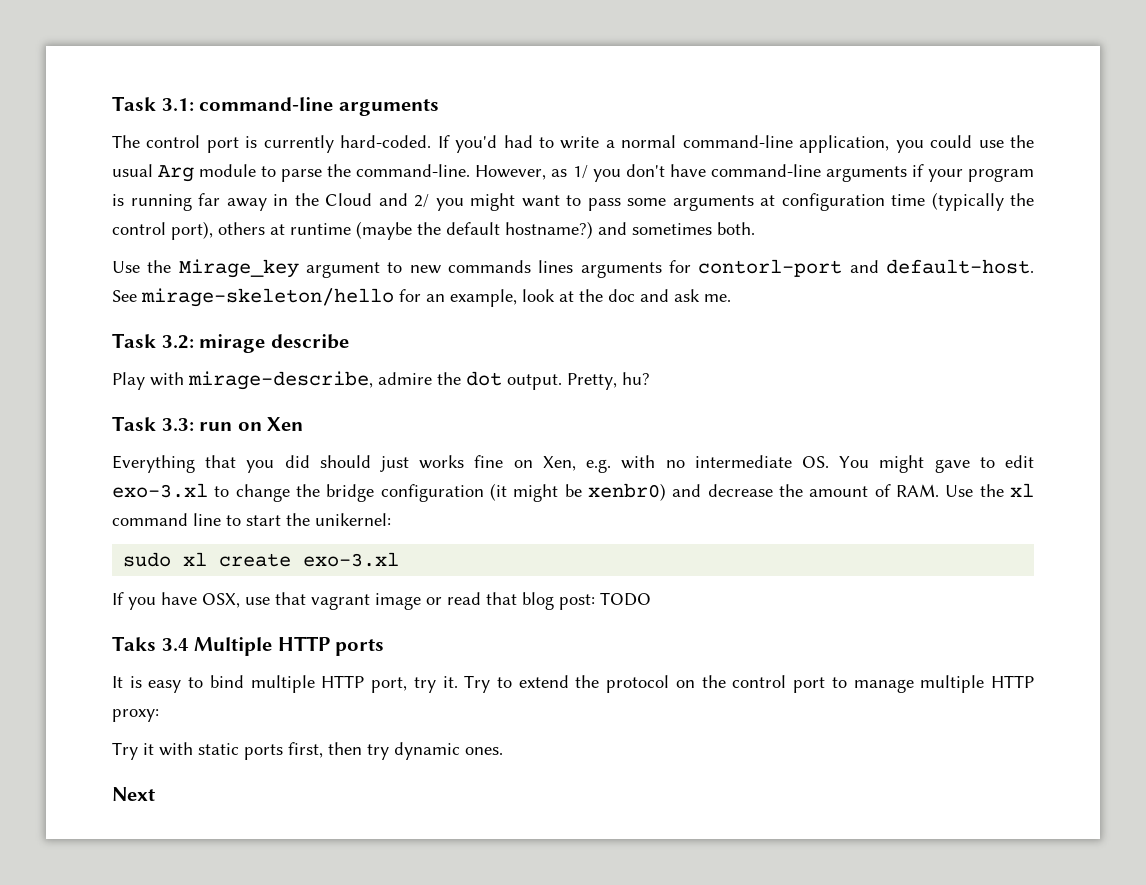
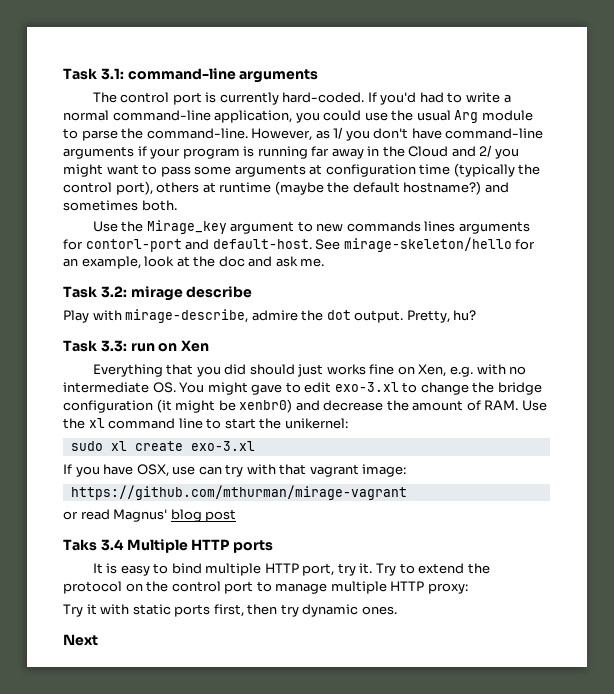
- If you have OSX, use that vagrant image or read that blog post: TODO
+ If you have OSX, use can try with that vagrant image:
+ https://github.com/mthurman/mirage-vagrant
+ or read Magnus' blog post

